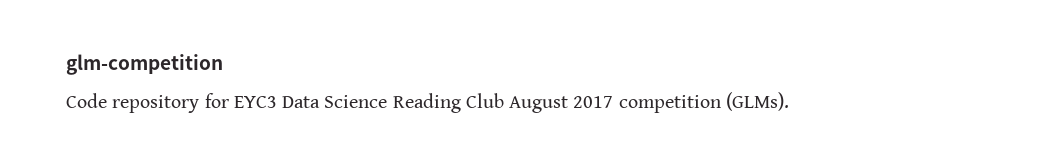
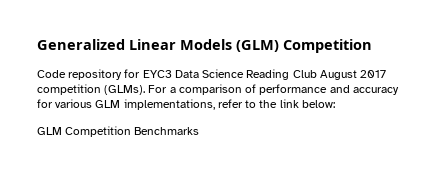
- glm-competition
+ Generalized Linear Models (GLM) Competition
+ For a comparison of performance and accuracy for various GLM implementations, refer to the link below:
+ GLM Competition Benchmarks

